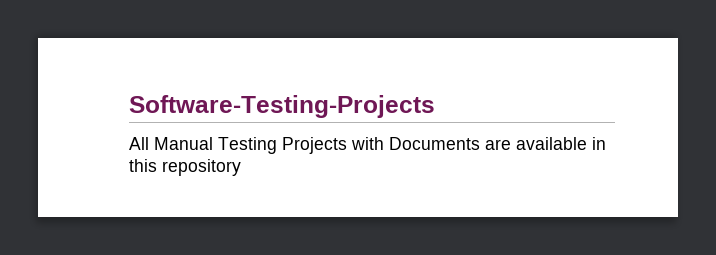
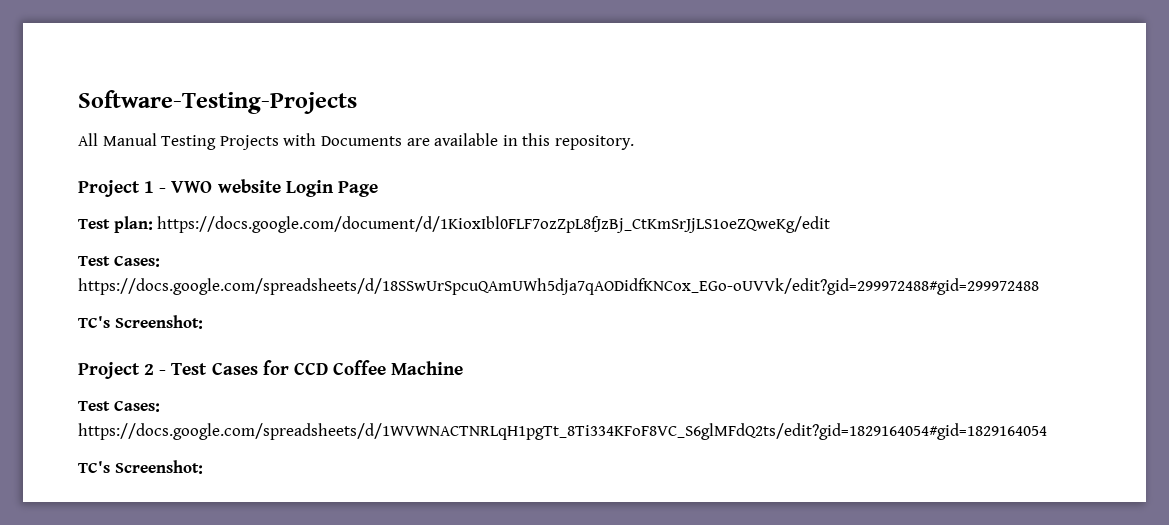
- All Manual Testing Projects with Documents are available in this repository
+ All Manual Testing Projects with Documents are available in this repository.
+ Project 1 - VWO website Login Page
+ Test plan: https://docs.google.com/document/d/1KioxIbl0FLF7ozZpL8fJzBj_CtKmSrJjLS1oeZQweKg/edit
+ Test Cases: https://docs.google.com/spreadsheets/d/18SSwUrSpcuQAmUWh5dja7qAODidfKNCox_EGo-oUVVk/edit?gid=299972488#gid=299972488
+ TC's Screenshot:
+ Project 2 - Test Cases for CCD Coffee Machine
+ Test Cases: https://docs.google.com/spreadsheets/d/1WVWNACTNRLqH1pgTt_8Ti334KFoF8VC_S6glMFdQ2ts/edit?gid=1829164054#gid=1829164054
+ TC's Screenshot:

